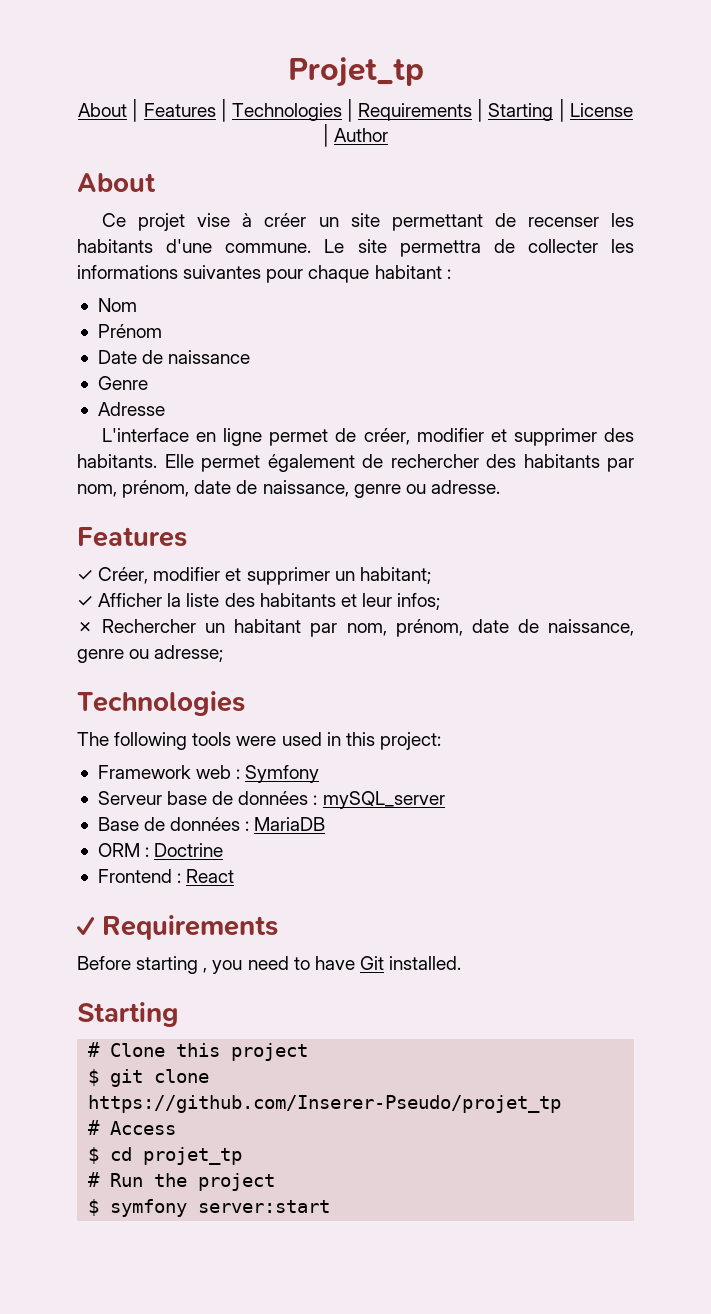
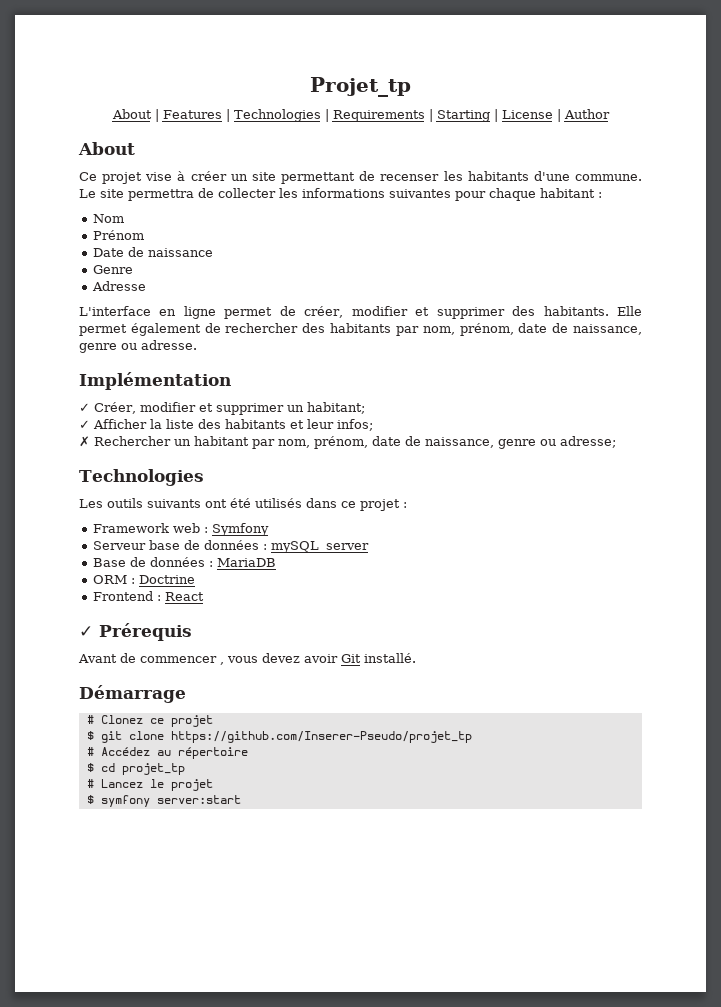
  Elle permet également de rechercher des habitants par nom, prénom, date de naissance, genre ou adresse.
- Features
+ Implémentation
- The following tools were used in this project:
+ Les outils suivants ont été utilisés dans ce projet :
- ✓ Requirements
- Before starting , you need to have Git installed.
- Starting
- # Clone this project
+ ✓ Prérequis
+ Avant de commencer , vous devez avoir Git installé.
+ Démarrage
+ # Clonez ce projet
- # Access
+ # Accédez au répertoire
- # Run the project
+ # Lancez le projet

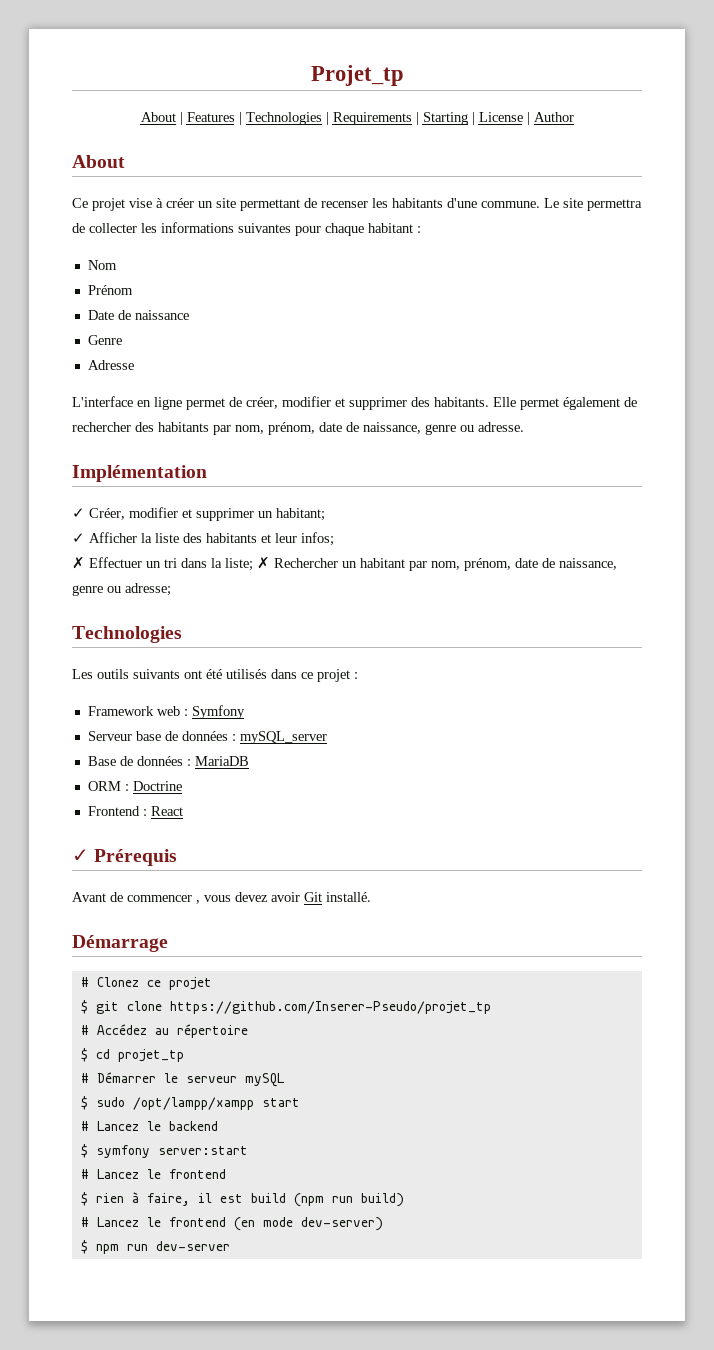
- ✗ Rechercher un habitant par nom, prénom, date de naissance, genre ou adresse;
+ ✗ Effectuer un tri dans la liste; ✗ Rechercher un habitant par nom, prénom, date de naissance, genre ou adresse;
- # Lancez le projet
+ # Démarrer le serveur mySQL
+ $ sudo /opt/lampp/xampp start
+ # Lancez le backend
  $ symfony server:start
+ # Lancez le frontend
+ $ rien à faire, il est build (npm run build)
+ # Lancez le frontend (en mode dev-server)
+ $ npm run dev-server

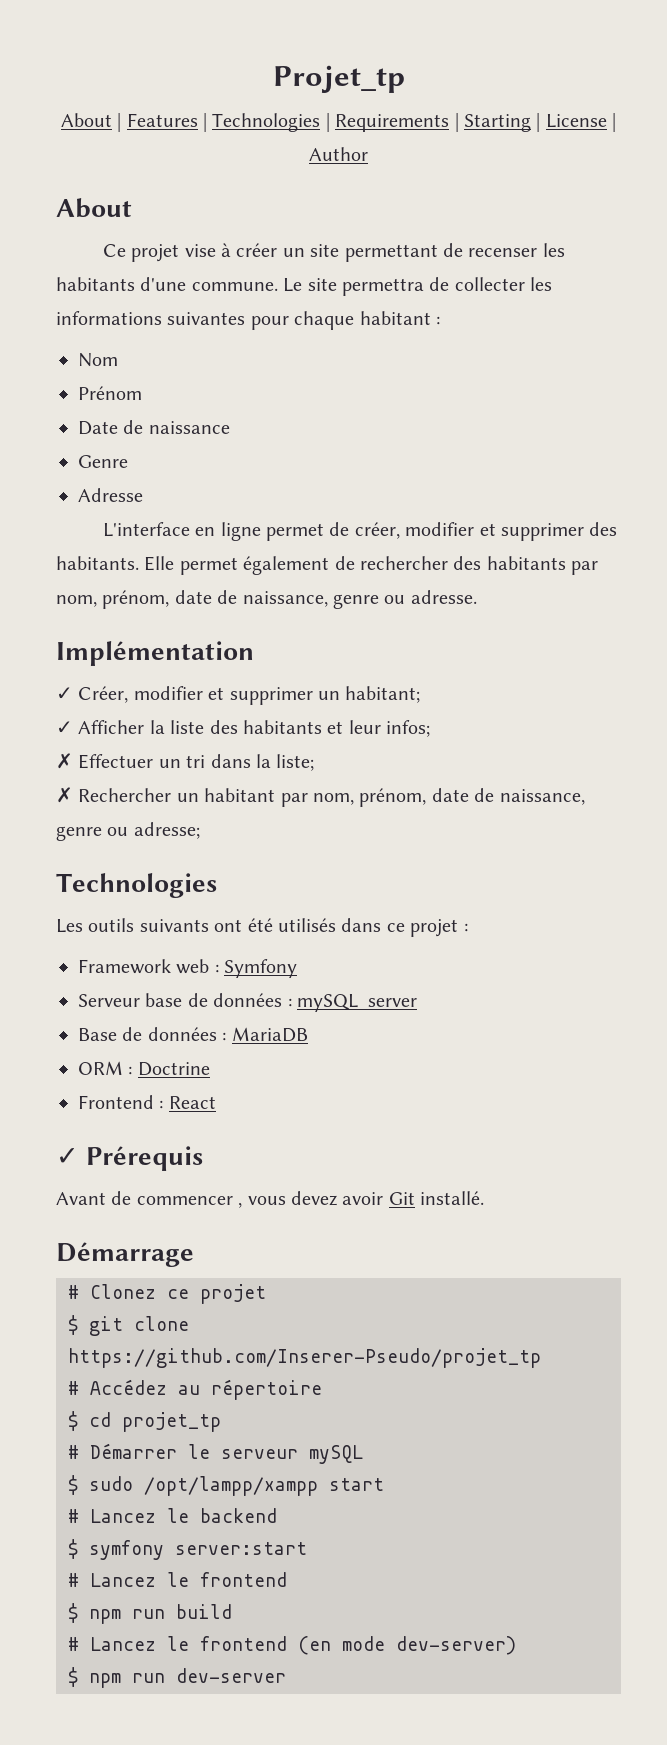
- ✗ Effectuer un tri dans la liste; ✗ Rechercher un habitant par nom, prénom, date de naissance, genre ou adresse;
+ ✗ Effectuer un tri dans la liste;
+ ✗ Rechercher un habitant par nom, prénom, date de naissance, genre ou adresse;
- $ rien à faire, il est build (npm run build)
+ $ npm run build

